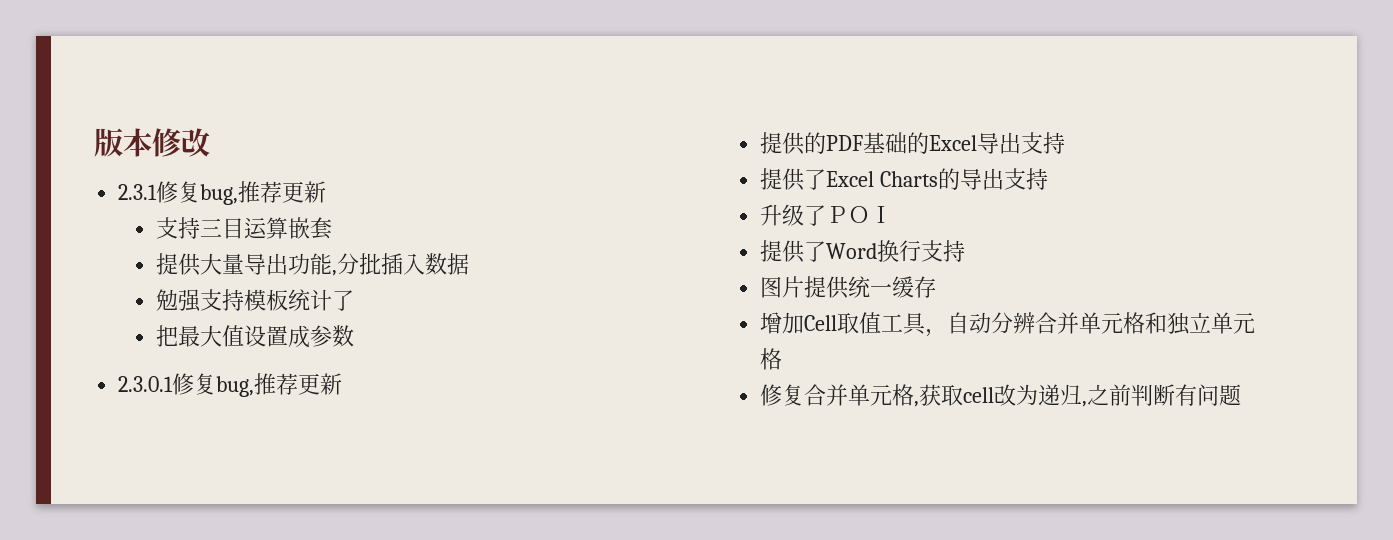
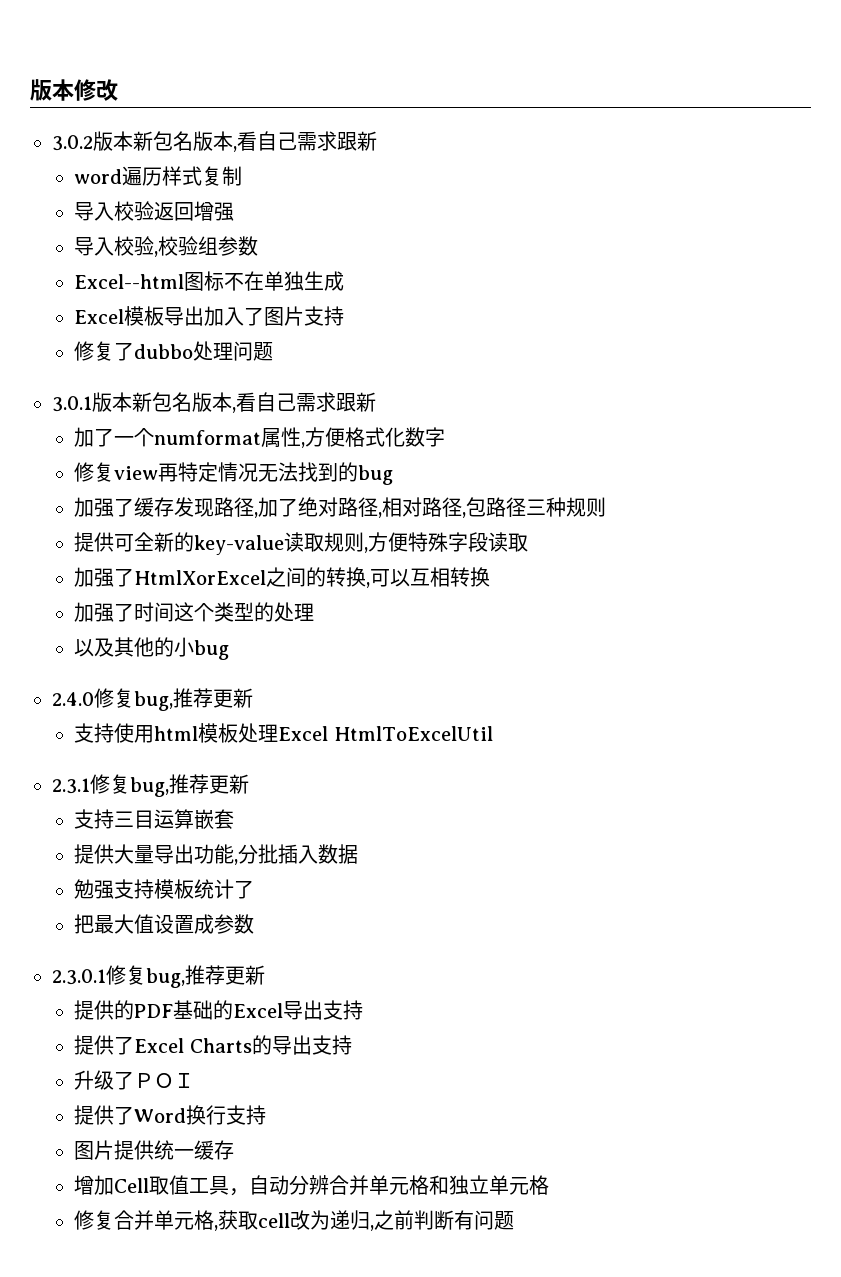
+ 3.0.2版本新包名版本,看自己需求跟新
+ word遍历样式复制
+ 导入校验返回增强
+ 导入校验,校验组参数
+ Excel--html图标不在单独生成
+ Excel模板导出加入了图片支持
+ 修复了dubbo处理问题
+ 3.0.1版本新包名版本,看自己需求跟新
+ 加了一个numformat属性,方便格式化数字
+ 修复view再特定情况无法找到的bug
+ 加强了缓存发现路径,加了绝对路径,相对路径,包路径三种规则
+ 提供可全新的key-value读取规则,方便特殊字段读取
+ 加强了HtmlXorExcel之间的转换,可以互相转换
+ 加强了时间这个类型的处理
+ 以及其他的小bug
+ 2.4.0修复bug,推荐更新
+ 支持使用html模板处理Excel HtmlToExcelUtil

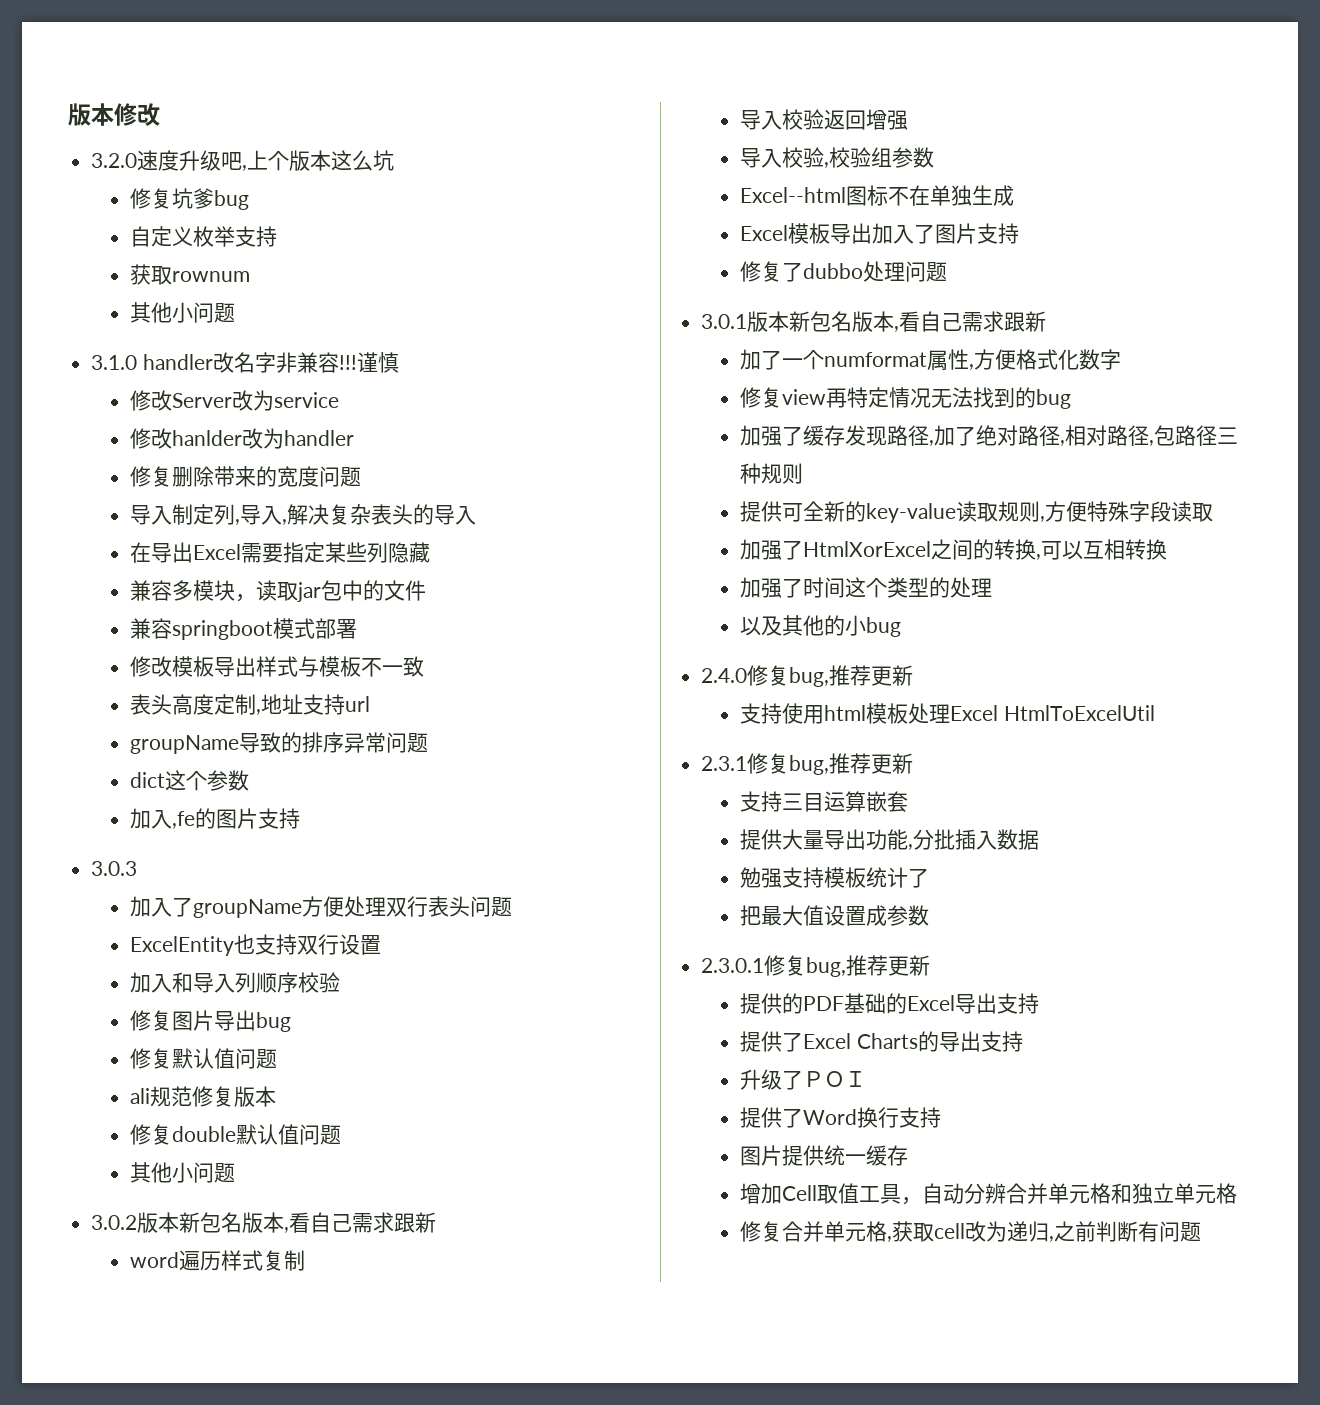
+ 3.2.0速度升级吧,上个版本这么坑
+ 修复坑爹bug
+ 自定义枚举支持
+ 获取rownum
+ 其他小问题
+ 3.1.0 handler改名字非兼容!!!谨慎
+ 修改Server改为service
+ 修改hanlder改为handler
+ 修复删除带来的宽度问题
+ 导入制定列,导入,解决复杂表头的导入
+ 在导出Excel需要指定某些列隐藏
+ 兼容多模块，读取jar包中的文件
+ 兼容springboot模式部署
+ 修改模板导出样式与模板不一致
+ 表头高度定制,地址支持url
+ groupName导致的排序异常问题
+ dict这个参数
+ 加入,fe的图片支持
+ 3.0.3
+ 加入了groupName方便处理双行表头问题
+ ExcelEntity也支持双行设置
+ 加入和导入列顺序校验
+ 修复图片导出bug
+ 修复默认值问题
+ ali规范修复版本
+ 修复double默认值问题
+ 其他小问题

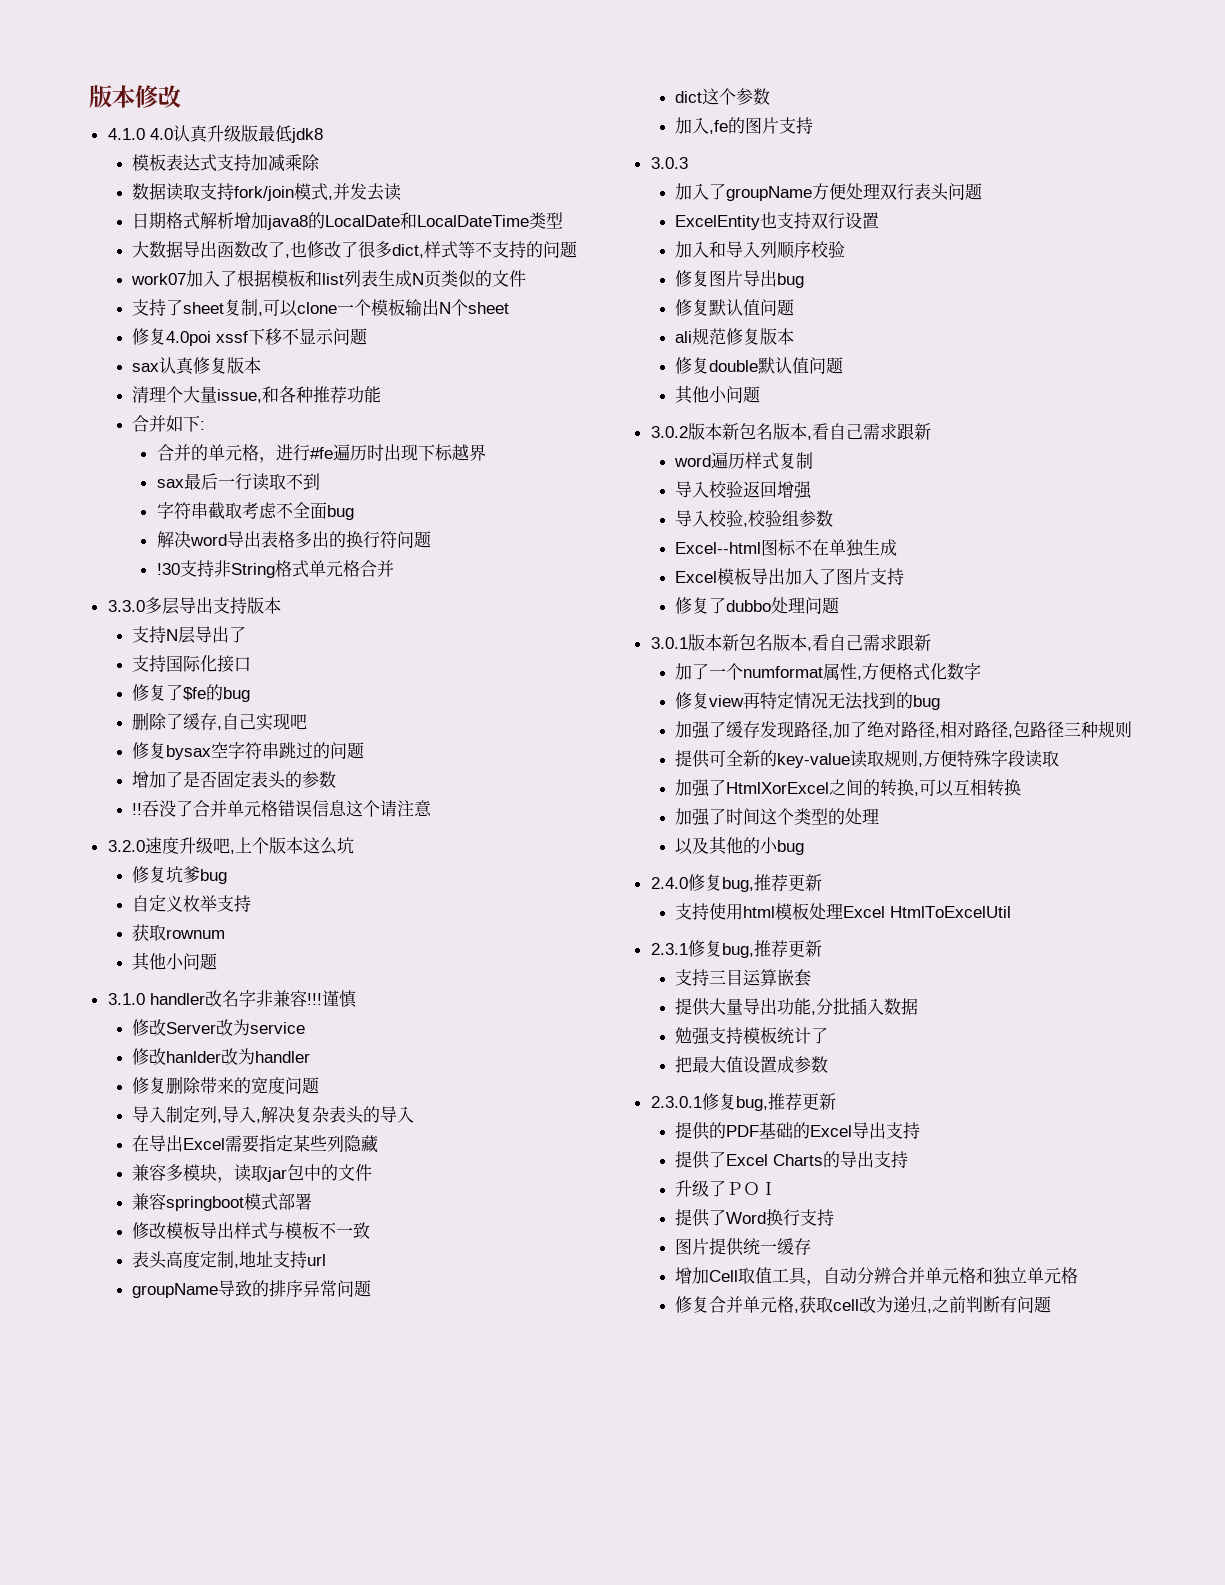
+ 4.1.0 4.0认真升级版最低jdk8
+ 模板表达式支持加减乘除
+ 数据读取支持fork/join模式,并发去读
+ 日期格式解析增加java8的LocalDate和LocalDateTime类型
+ 大数据导出函数改了,也修改了很多dict,样式等不支持的问题
+ work07加入了根据模板和list列表生成N页类似的文件
+ 支持了sheet复制,可以clone一个模板输出N个sheet
+ 修复4.0poi xssf下移不显示问题
+ sax认真修复版本
+ 清理个大量issue,和各种推荐功能
+ 合并如下:
+ 合并的单元格，进行#fe遍历时出现下标越界
+ sax最后一行读取不到
+ 字符串截取考虑不全面bug
+ 解决word导出表格多出的换行符问题
+ !30支持非String格式单元格合并
+ 3.3.0多层导出支持版本
+ 支持N层导出了
+ 支持国际化接口
+ 修复了$fe的bug
+ 删除了缓存,自己实现吧
+ 修复bysax空字符串跳过的问题
+ 增加了是否固定表头的参数
+ !!吞没了合并单元格错误信息这个请注意

